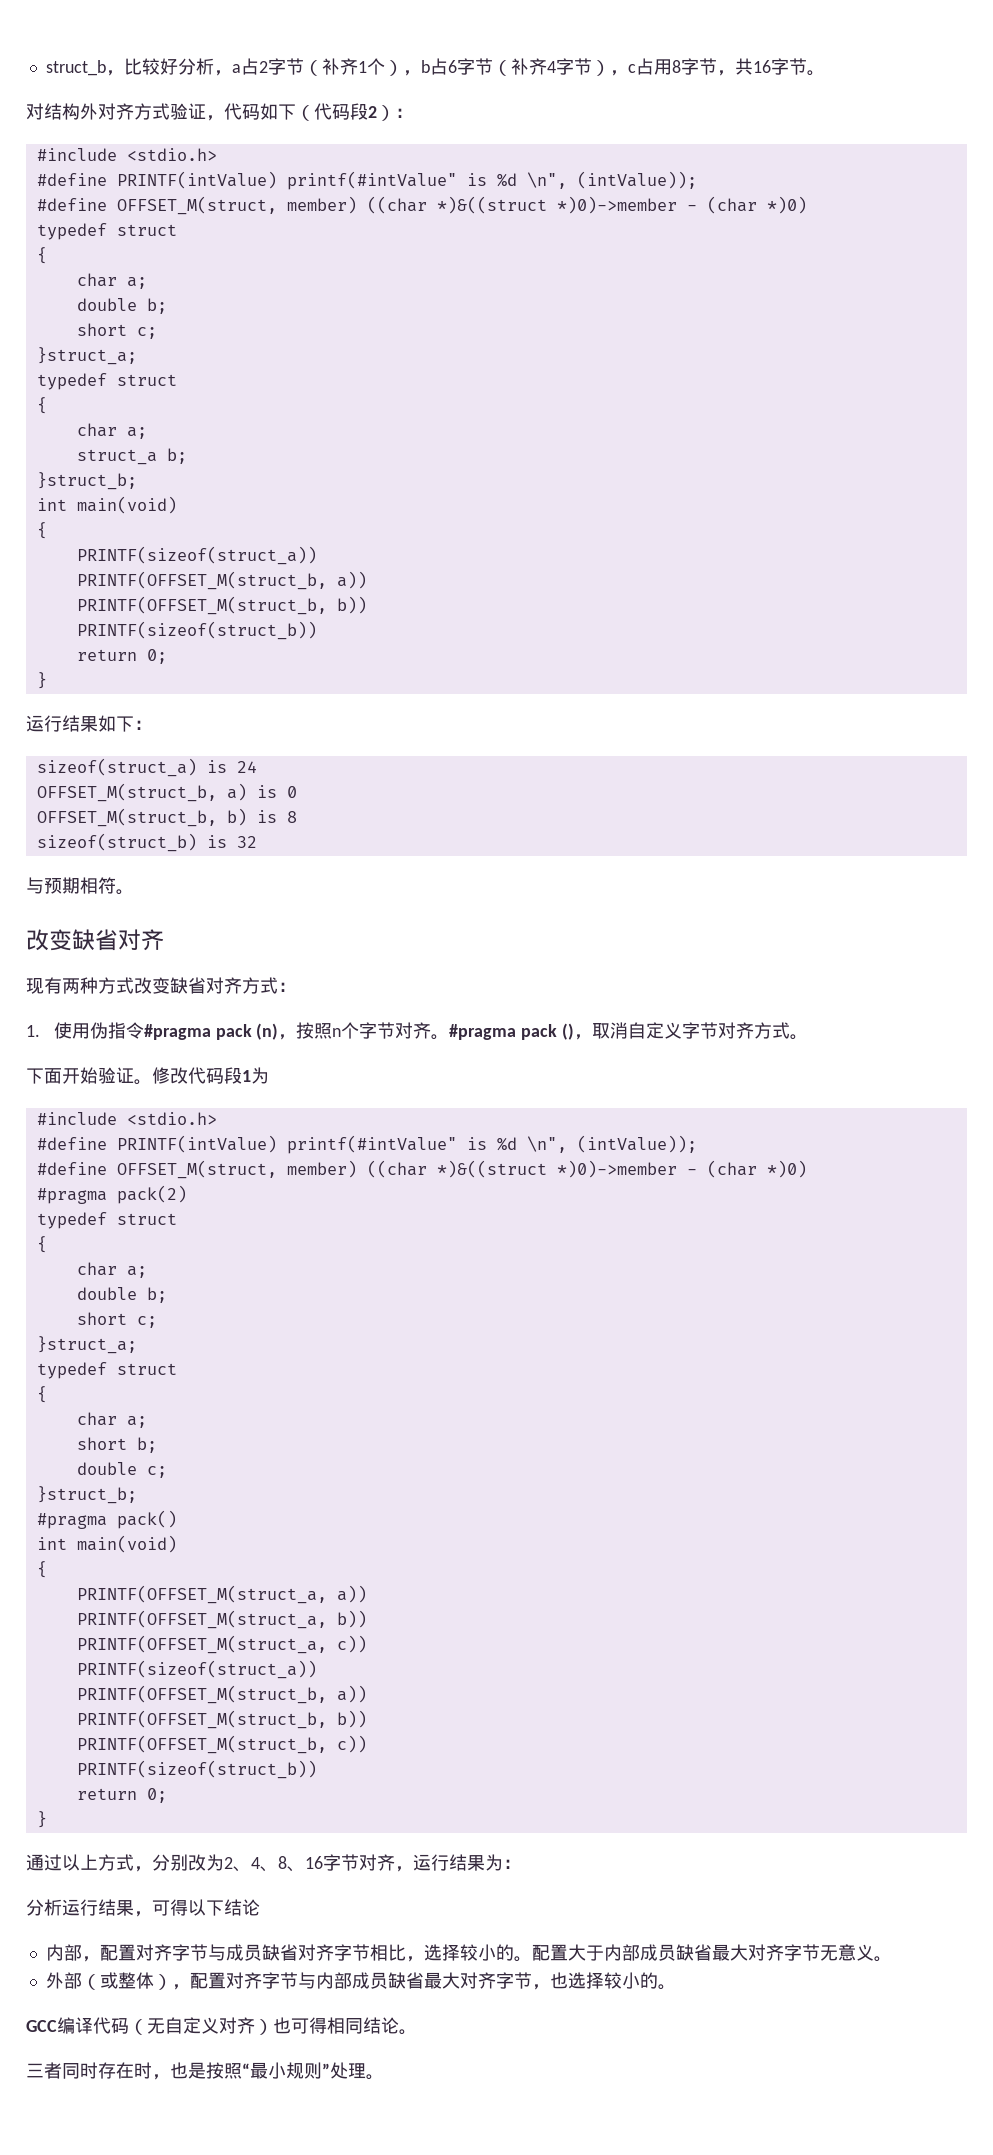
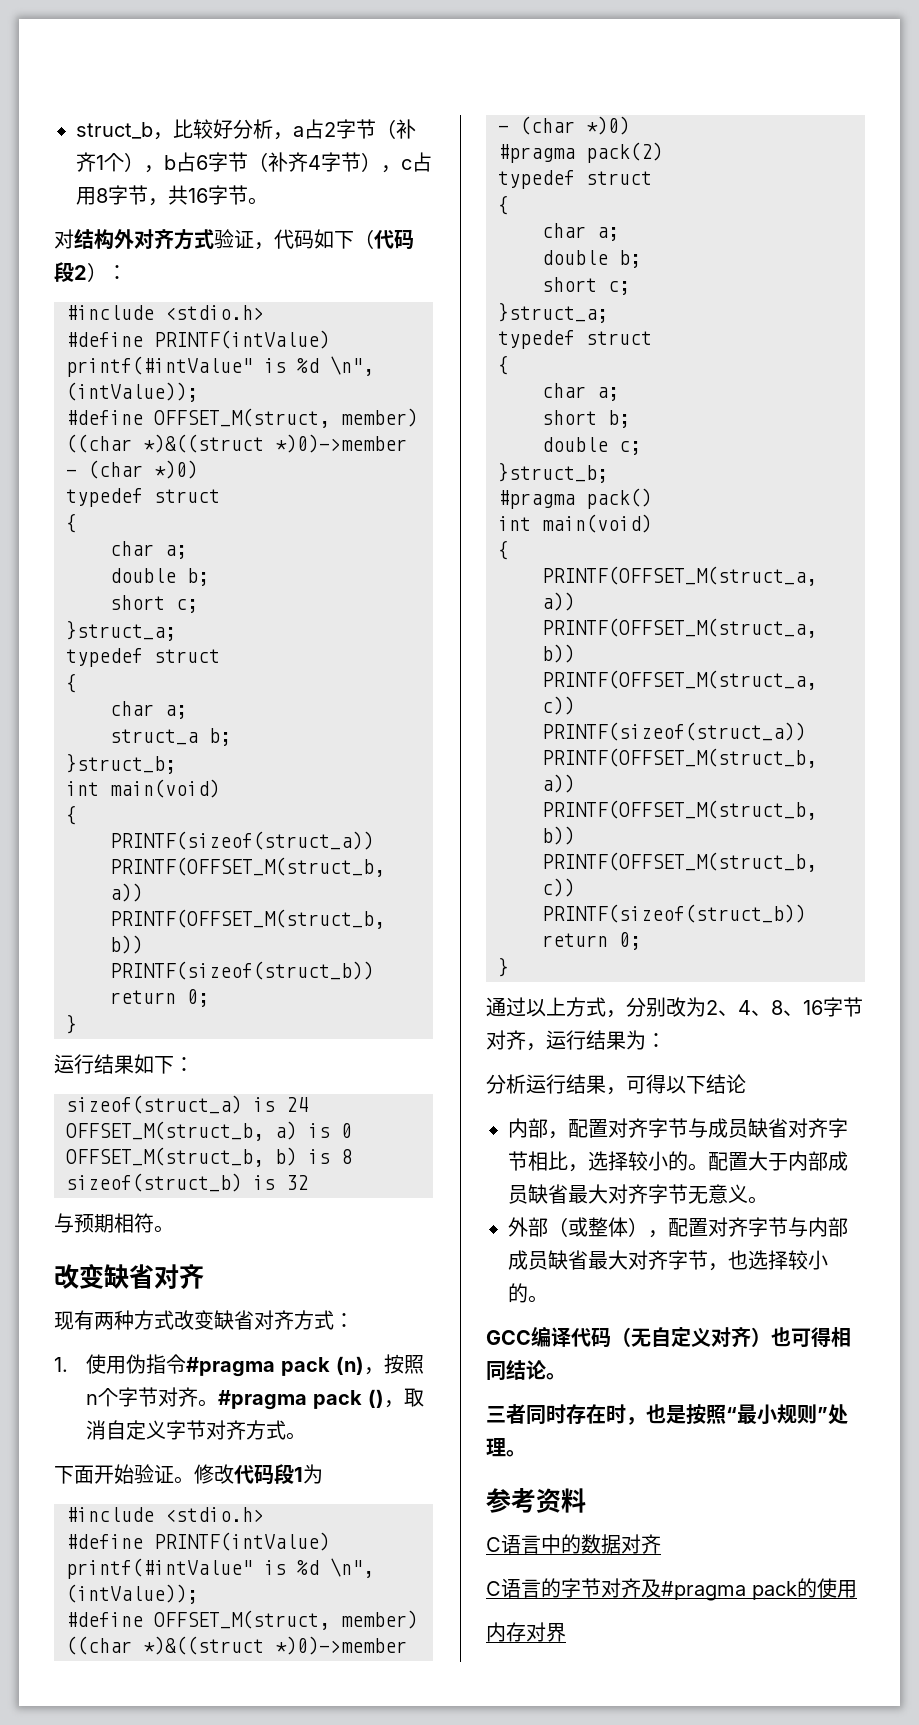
+ 参考资料
+ C语言中的数据对齐
+ C语言的字节对齐及#pragma pack的使用
+ 内存对界

